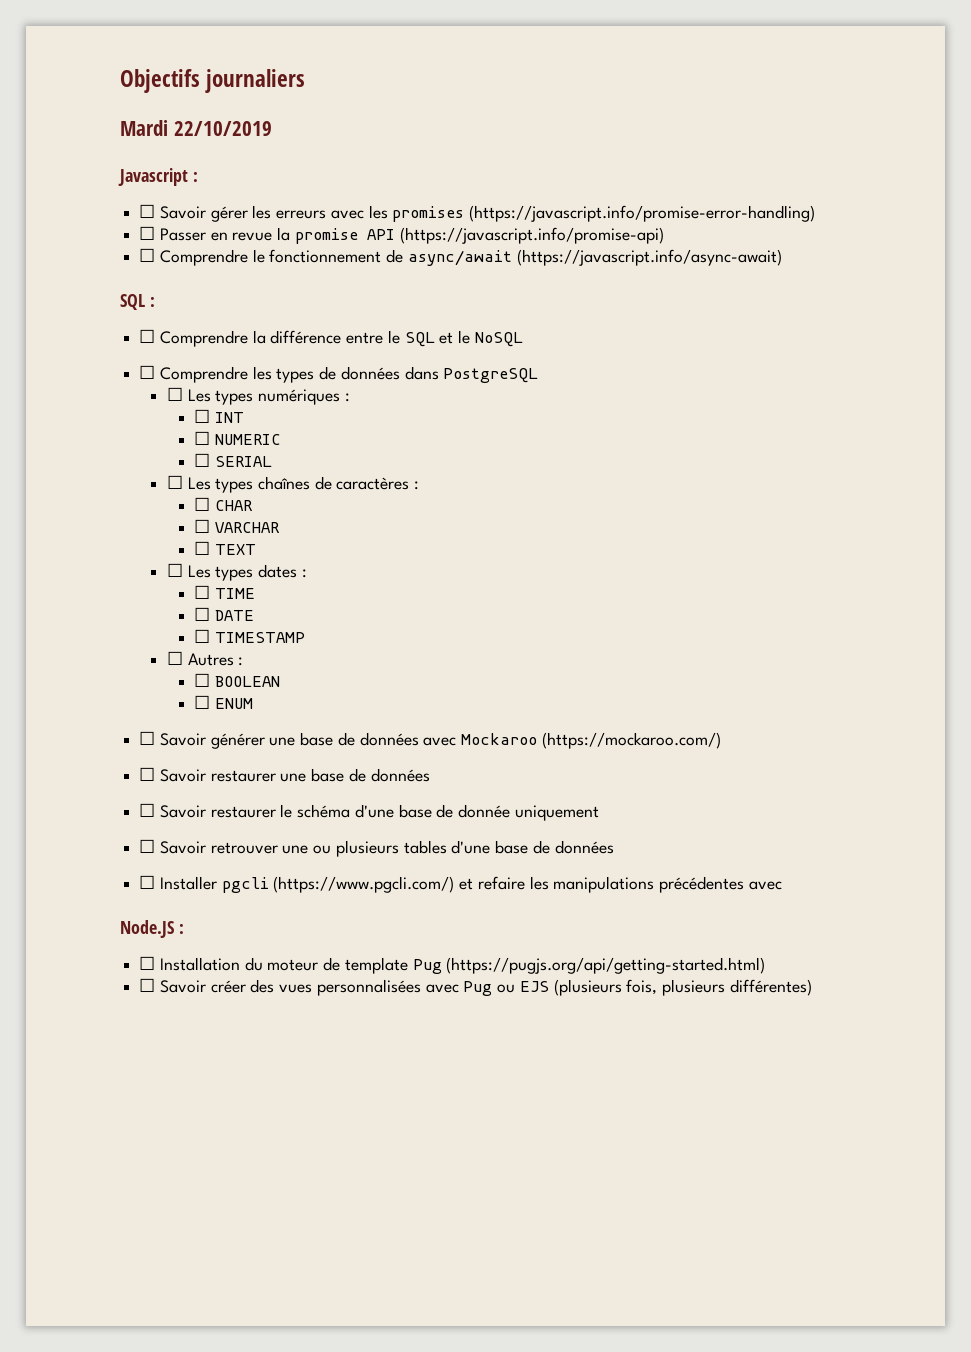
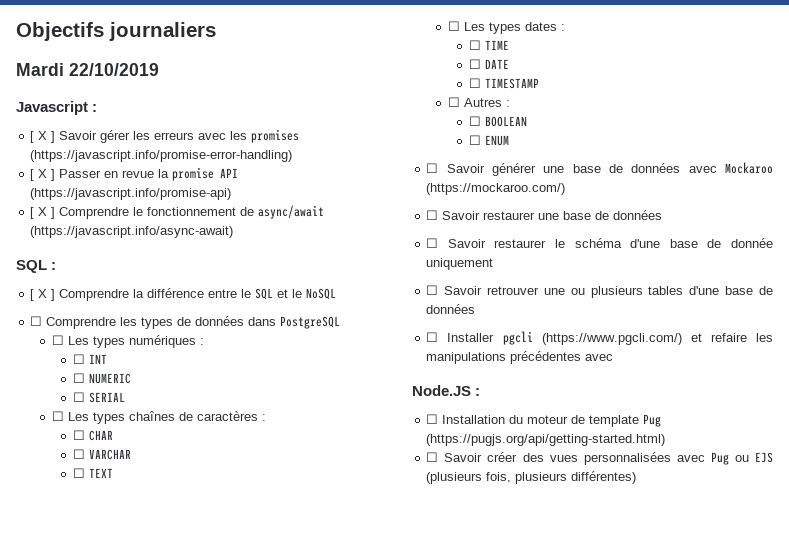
- ☐ Savoir gérer les erreurs avec les promises (https://javascript.info/promise-error-handling)
+ [ X ] Savoir gérer les erreurs avec les promises (https://javascript.info/promise-error-handling)
- ☐ Passer en revue la promise API (https://javascript.info/promise-api)
+ [ X ] Passer en revue la promise API (https://javascript.info/promise-api)
- ☐ Comprendre le fonctionnement de async/await (https://javascript.info/async-await)
+ [ X ] Comprendre le fonctionnement de async/await (https://javascript.info/async-await)
- ☐ Comprendre la différence entre le SQL et le NoSQL
+ [ X ] Comprendre la différence entre le SQL et le NoSQL

